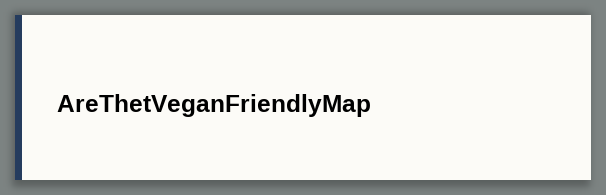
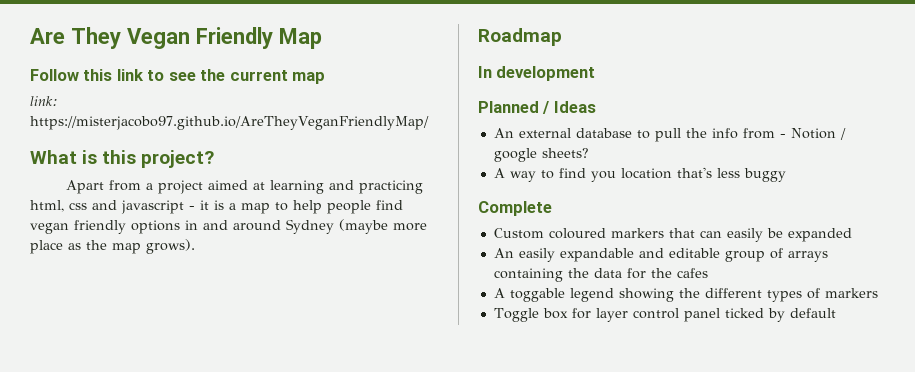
- AreThetVeganFriendlyMap
+ Are They Vegan Friendly Map
+ Follow this link to see the current map
+ link: https://misterjacobo97.github.io/AreTheyVeganFriendlyMap/
+ What is this project?
+ Apart from a project aimed at learning and practicing html, css and javascript - it is a map to help people find vegan friendly options in and around Sydney (maybe more place as the map grows).
+ Roadmap
+ In development
+ Planned / Ideas
+ An external database to pull the info from - Notion / google sheets?
+ A way to find you location that's less buggy
+ Complete
+ Custom coloured markers that can easily be expanded
+ An easily expandable and editable group of arrays containing the data for the cafes
+ A toggable legend showing the different types of markers
+ Toggle box for layer control panel ticked by default

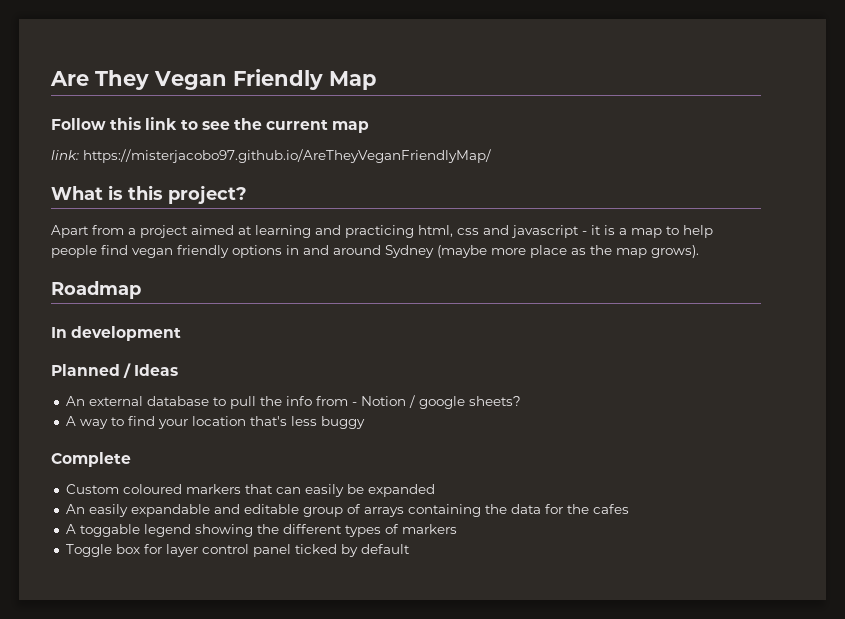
- A way to find you location that's less buggy
+ A way to find your location that's less buggy

